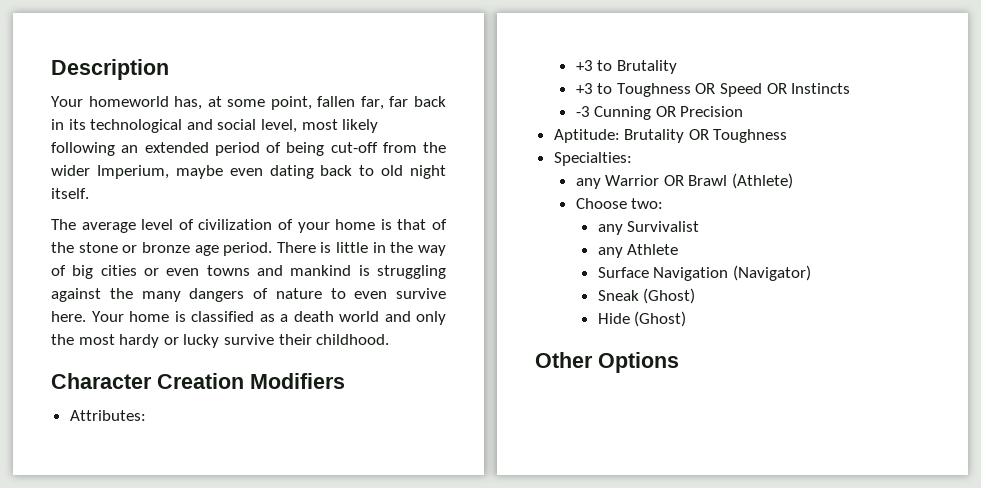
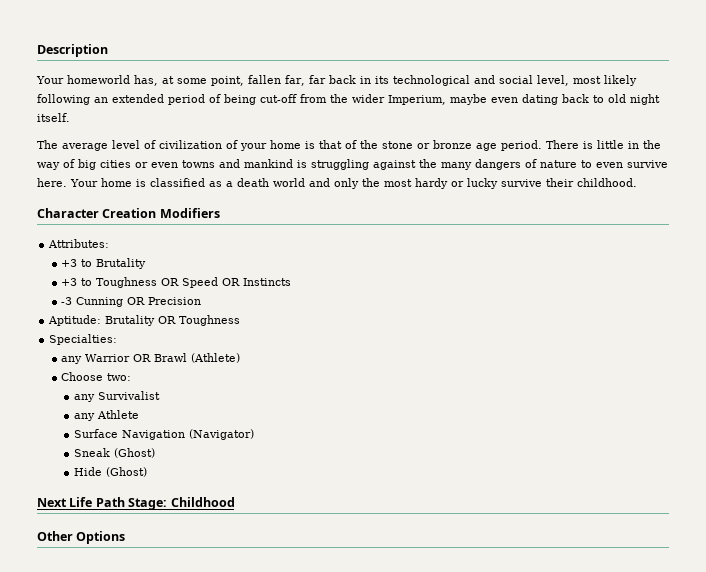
+ Next Life Path Stage: Childhood

